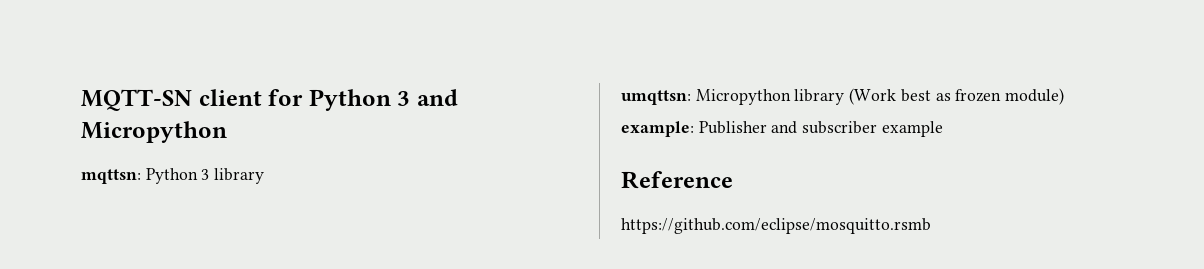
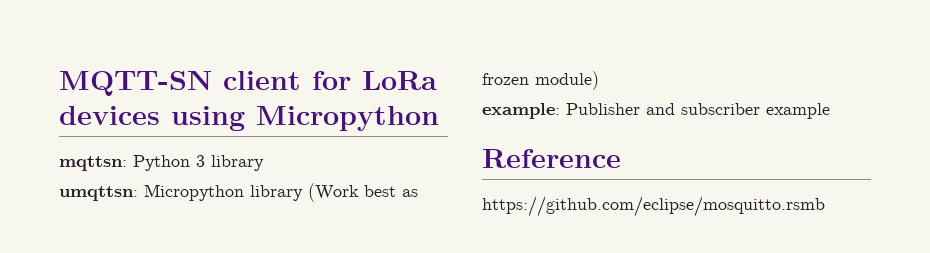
- MQTT-SN client for Python 3 and Micropython
+ MQTT-SN client for LoRa devices using Micropython

